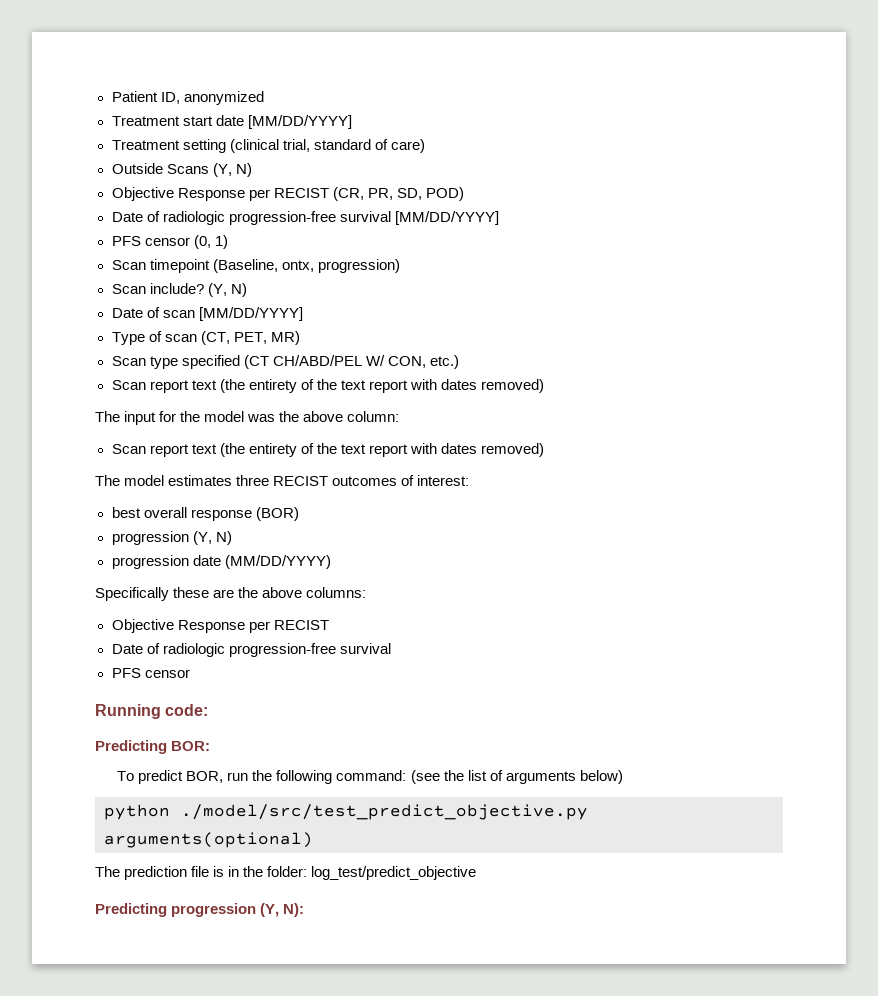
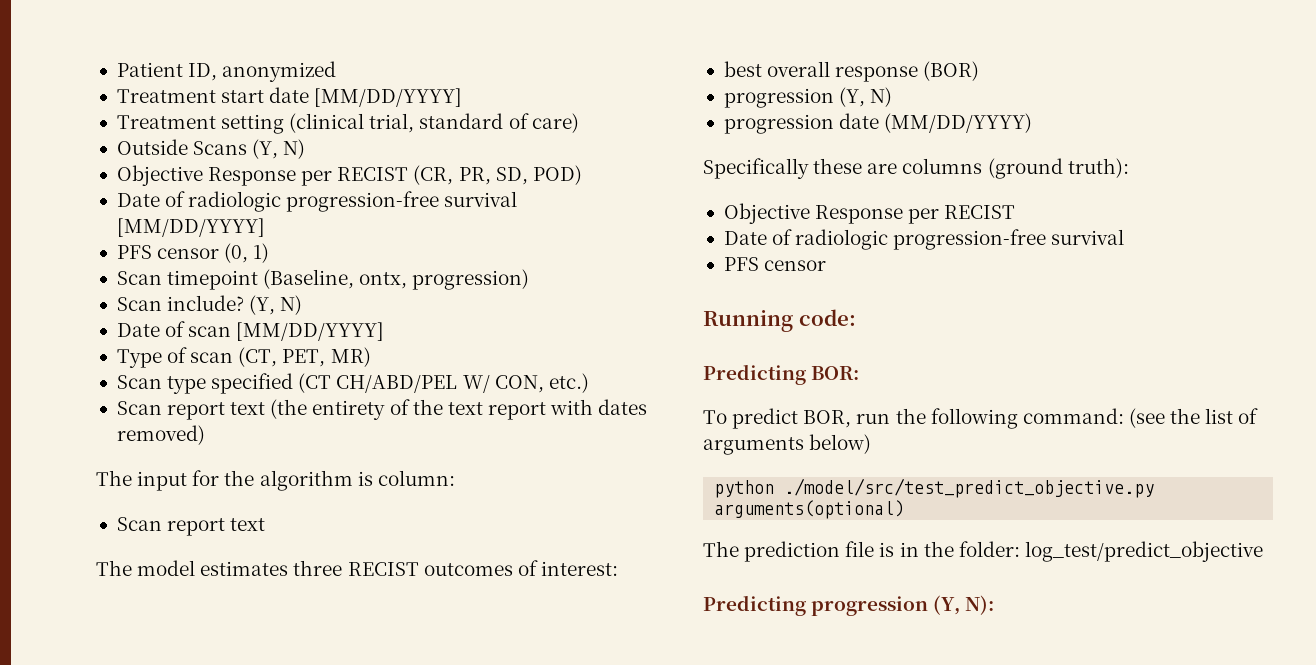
- The input for the model was the above column:
- Scan report text (the entirety of the text report with dates removed)
+ The input for the algorithm is column:
+ Scan report text
- Specifically these are the above columns:
+ Specifically these are columns (ground truth):

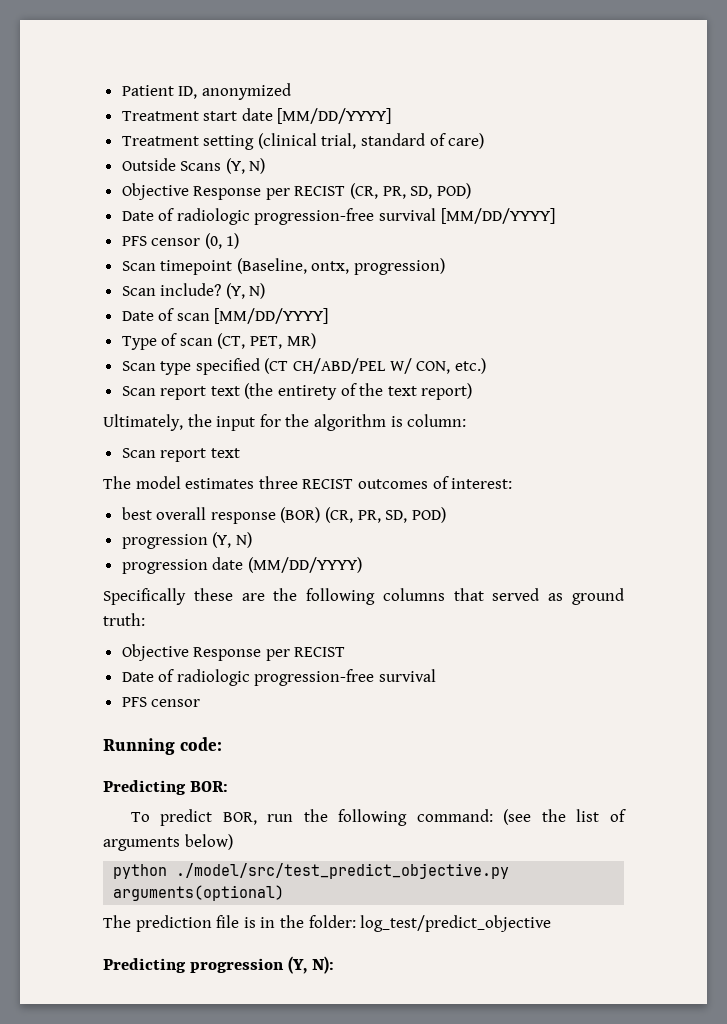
- Scan report text (the entirety of the text report with dates removed)
- The input for the algorithm is column:
+ Scan report text (the entirety of the text report)
+ Ultimately, the input for the algorithm is column:
- best overall response (BOR)
+ best overall response (BOR) (CR, PR, SD, POD)
- Specifically these are columns (ground truth):
+ Specifically these are the following columns that served as ground truth:

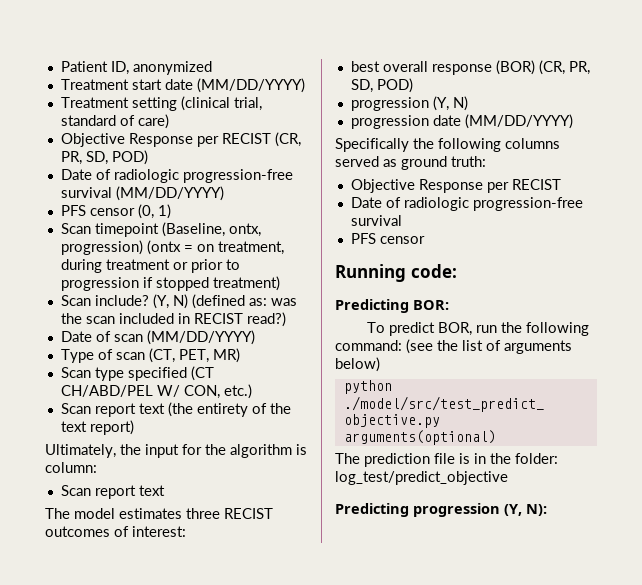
- Treatment start date [MM/DD/YYYY]
+ Treatment start date (MM/DD/YYYY)
- Outside Scans (Y, N)
- Date of radiologic progression-free survival [MM/DD/YYYY]
+ Date of radiologic progression-free survival (MM/DD/YYYY)
- Scan timepoint (Baseline, ontx, progression)
- Scan include? (Y, N)
+ Scan timepoint (Baseline, ontx, progression) (ontx = on treatment, during treatment or prior to progression if stopped treatment)
+ Scan include? (Y, N) (defined as: was the scan included in RECIST read?)
- Date of scan [MM/DD/YYYY]
+ Date of scan (MM/DD/YYYY)
- Specifically these are the following columns that served as ground truth:
+ Specifically the following columns served as ground truth:

